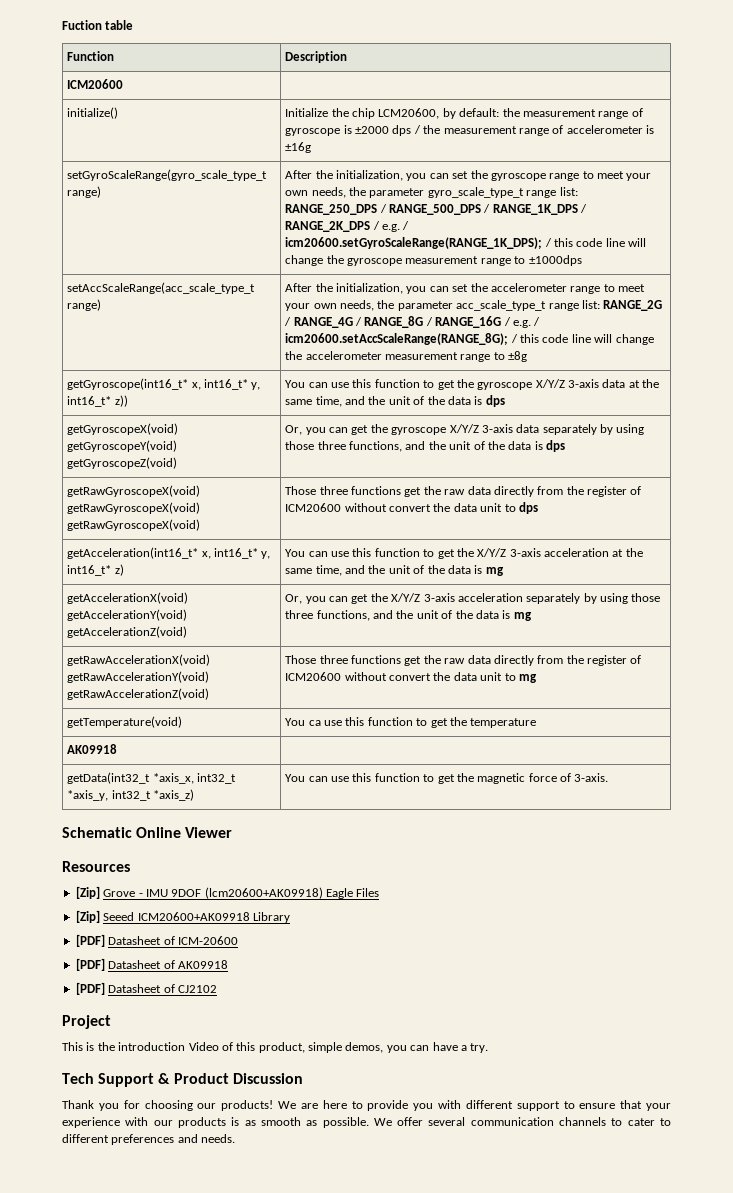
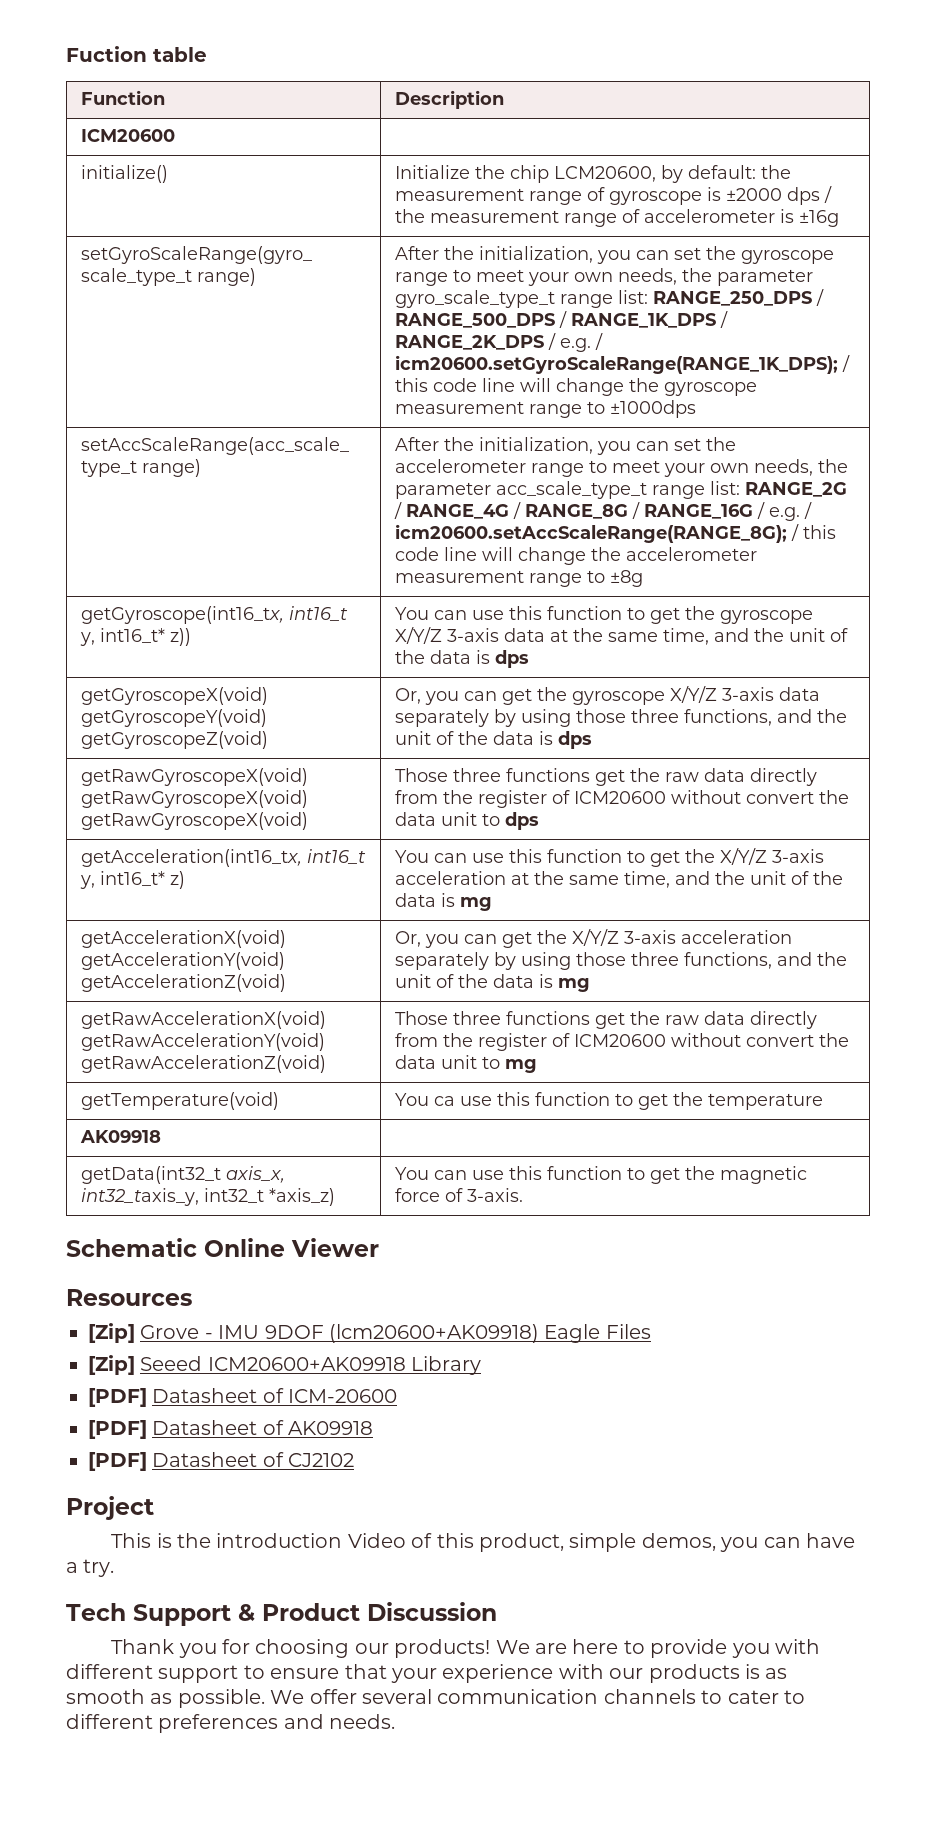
- getGyroscope(int16_t* x, int16_t* y, int16_t* z)) | You can use this function to get the gyroscope X/Y/Z 3-axis data at the same time, and the unit of the data is dps
+ getGyroscope(int16_tx, int16_t y, int16_t* z)) | You can use this function to get the gyroscope X/Y/Z 3-axis data at the same time, and the unit of the data is dps
- getAcceleration(int16_t* x, int16_t* y, int16_t* z) | You can use this function to get the X/Y/Z 3-axis acceleration at the same time, and the unit of the data is mg
+ getAcceleration(int16_tx, int16_t y, int16_t* z) | You can use this function to get the X/Y/Z 3-axis acceleration at the same time, and the unit of the data is mg
- getData(int32_t *axis_x, int32_t *axis_y, int32_t *axis_z) | You can use this function to get the magnetic force of 3-axis.
+ getData(int32_t axis_x, int32_taxis_y, int32_t *axis_z) | You can use this function to get the magnetic force of 3-axis.

